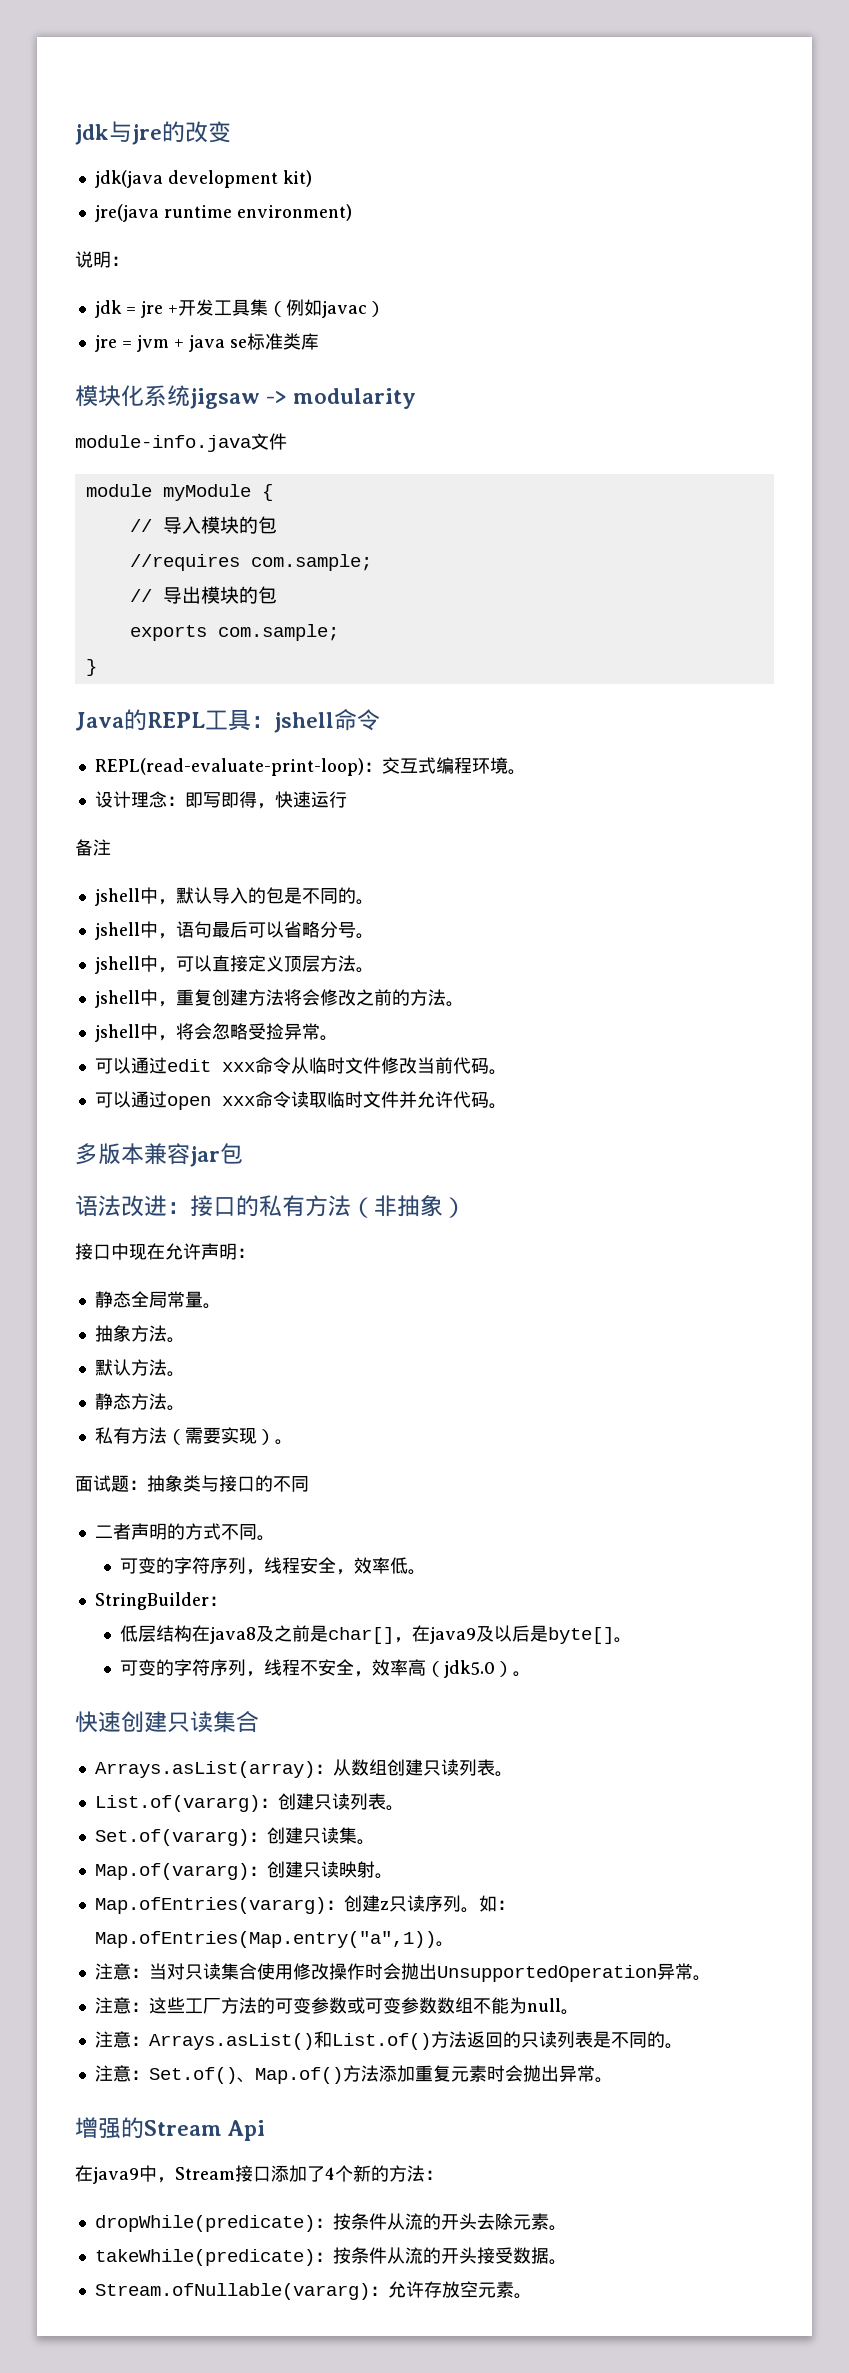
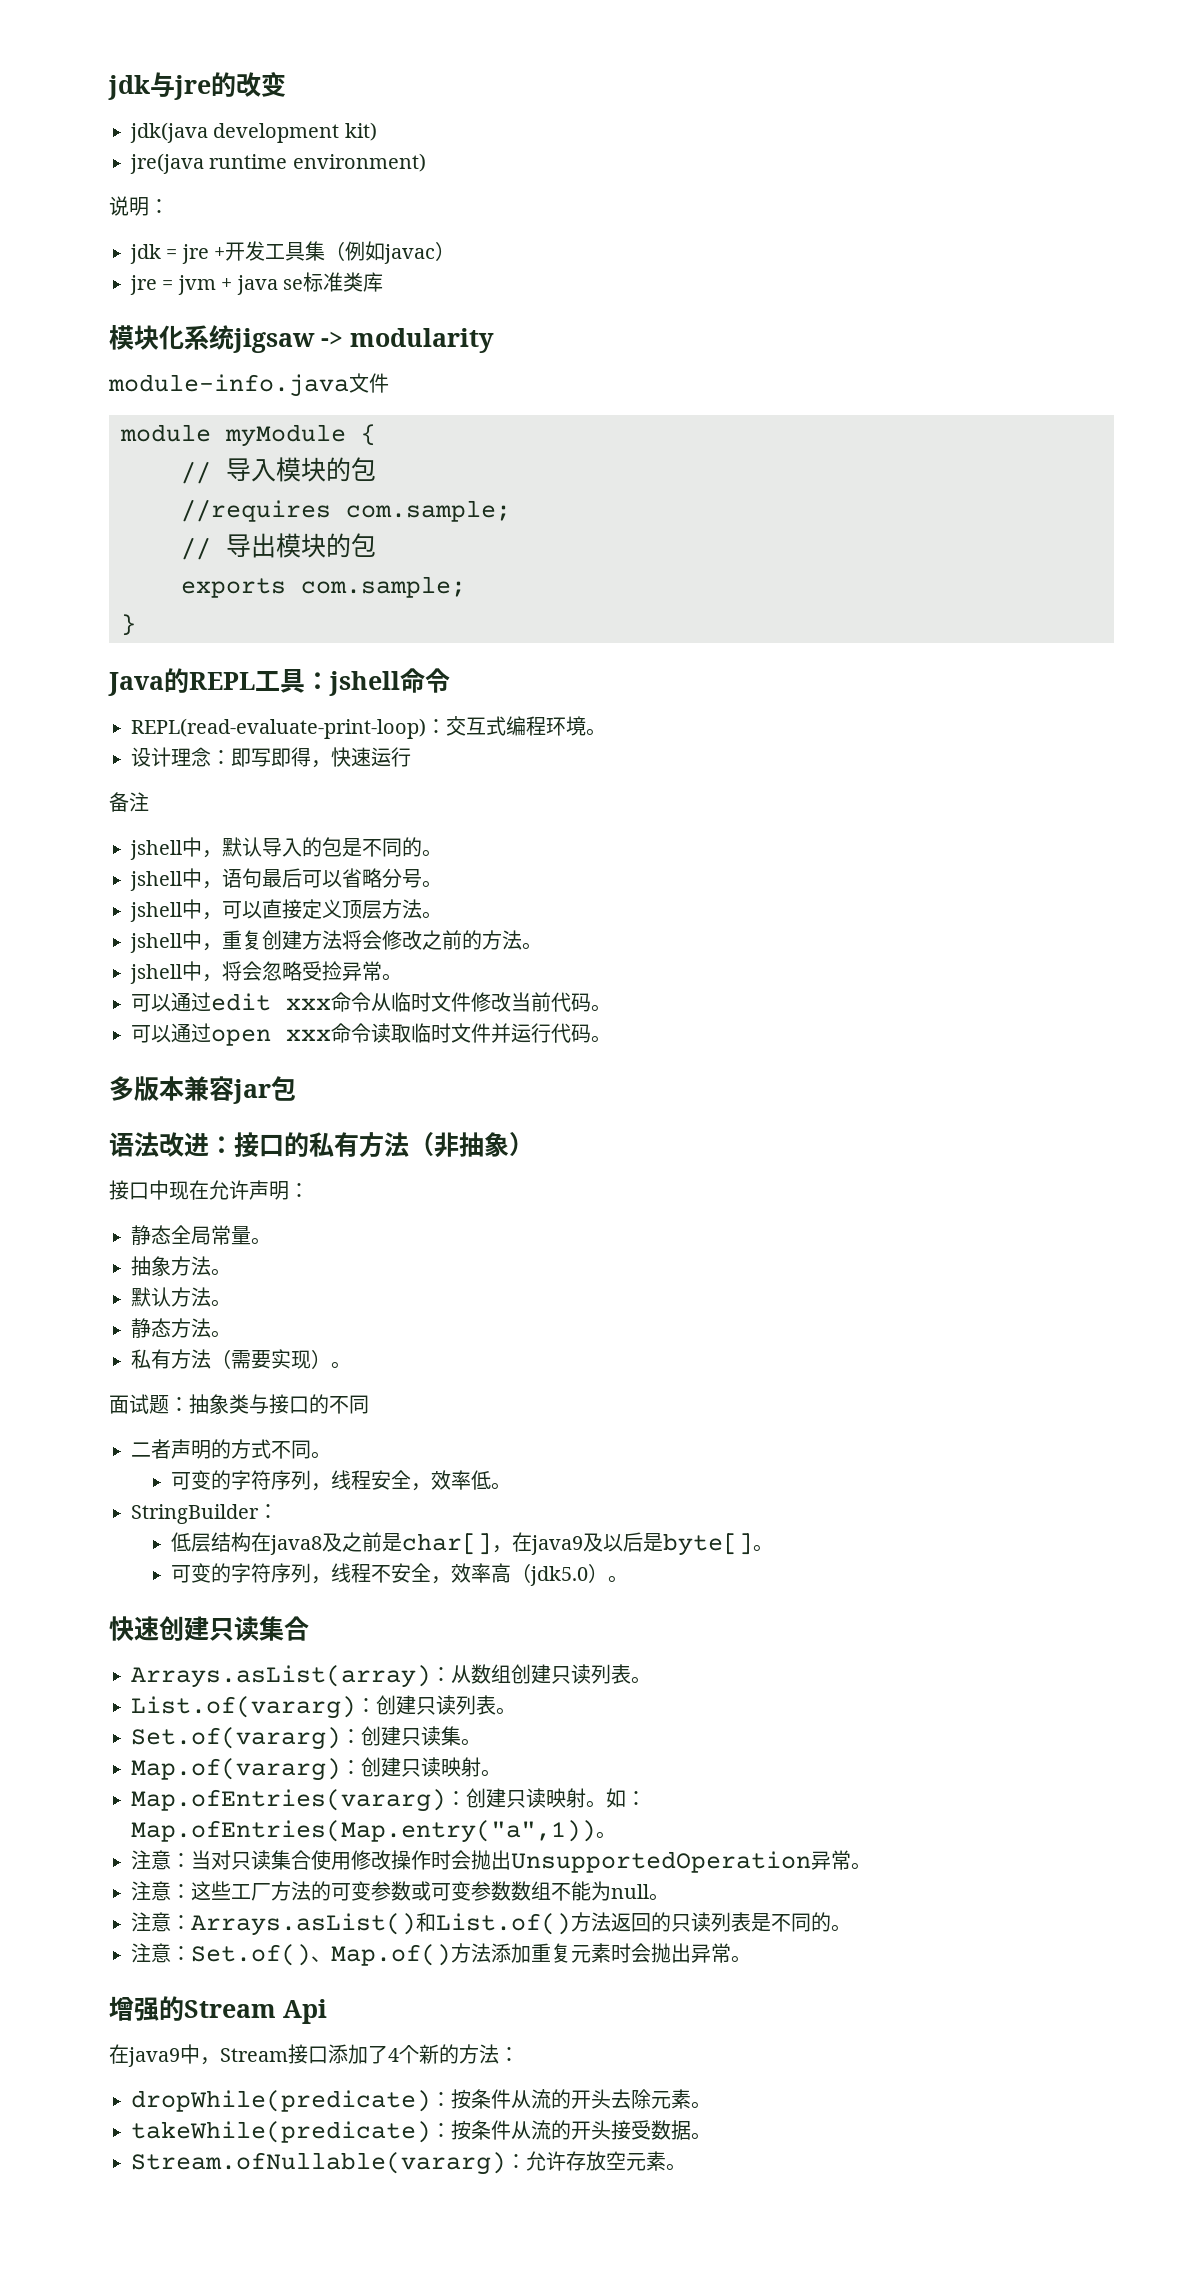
- 可以通过open xxx命令读取临时文件并允许代码。
+ 可以通过open xxx命令读取临时文件并运行代码。
- Map.ofEntries(vararg)：创建z只读序列。
+ Map.ofEntries(vararg)：创建只读映射。

